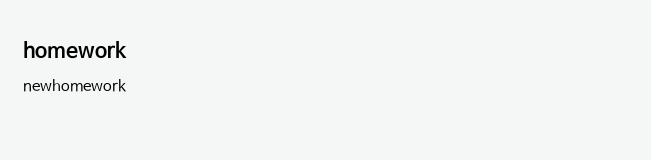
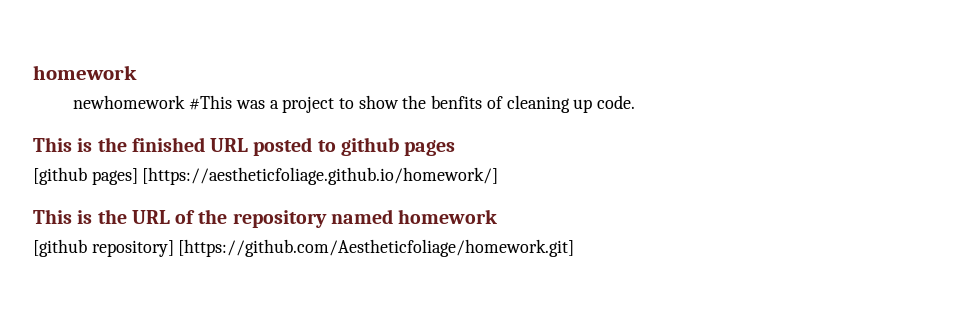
- newhomework
+ newhomework #This was a project to show the benfits of cleaning up code.
+ This is the finished URL posted to github pages
+ [github pages] [https://aestheticfoliage.github.io/homework/]
+ This is the URL of the repository named homework
+ [github repository] [https://github.com/Aestheticfoliage/homework.git]

